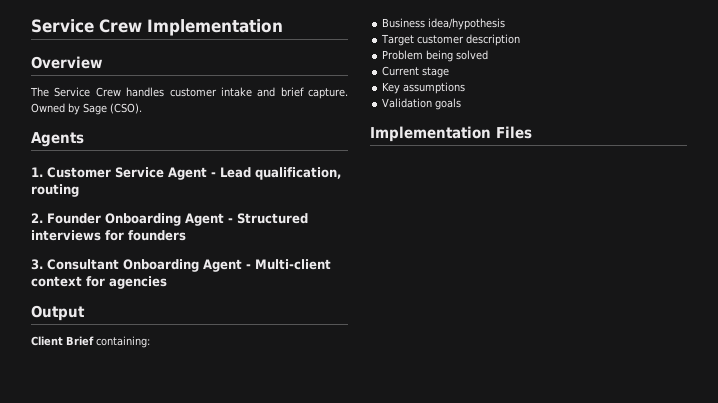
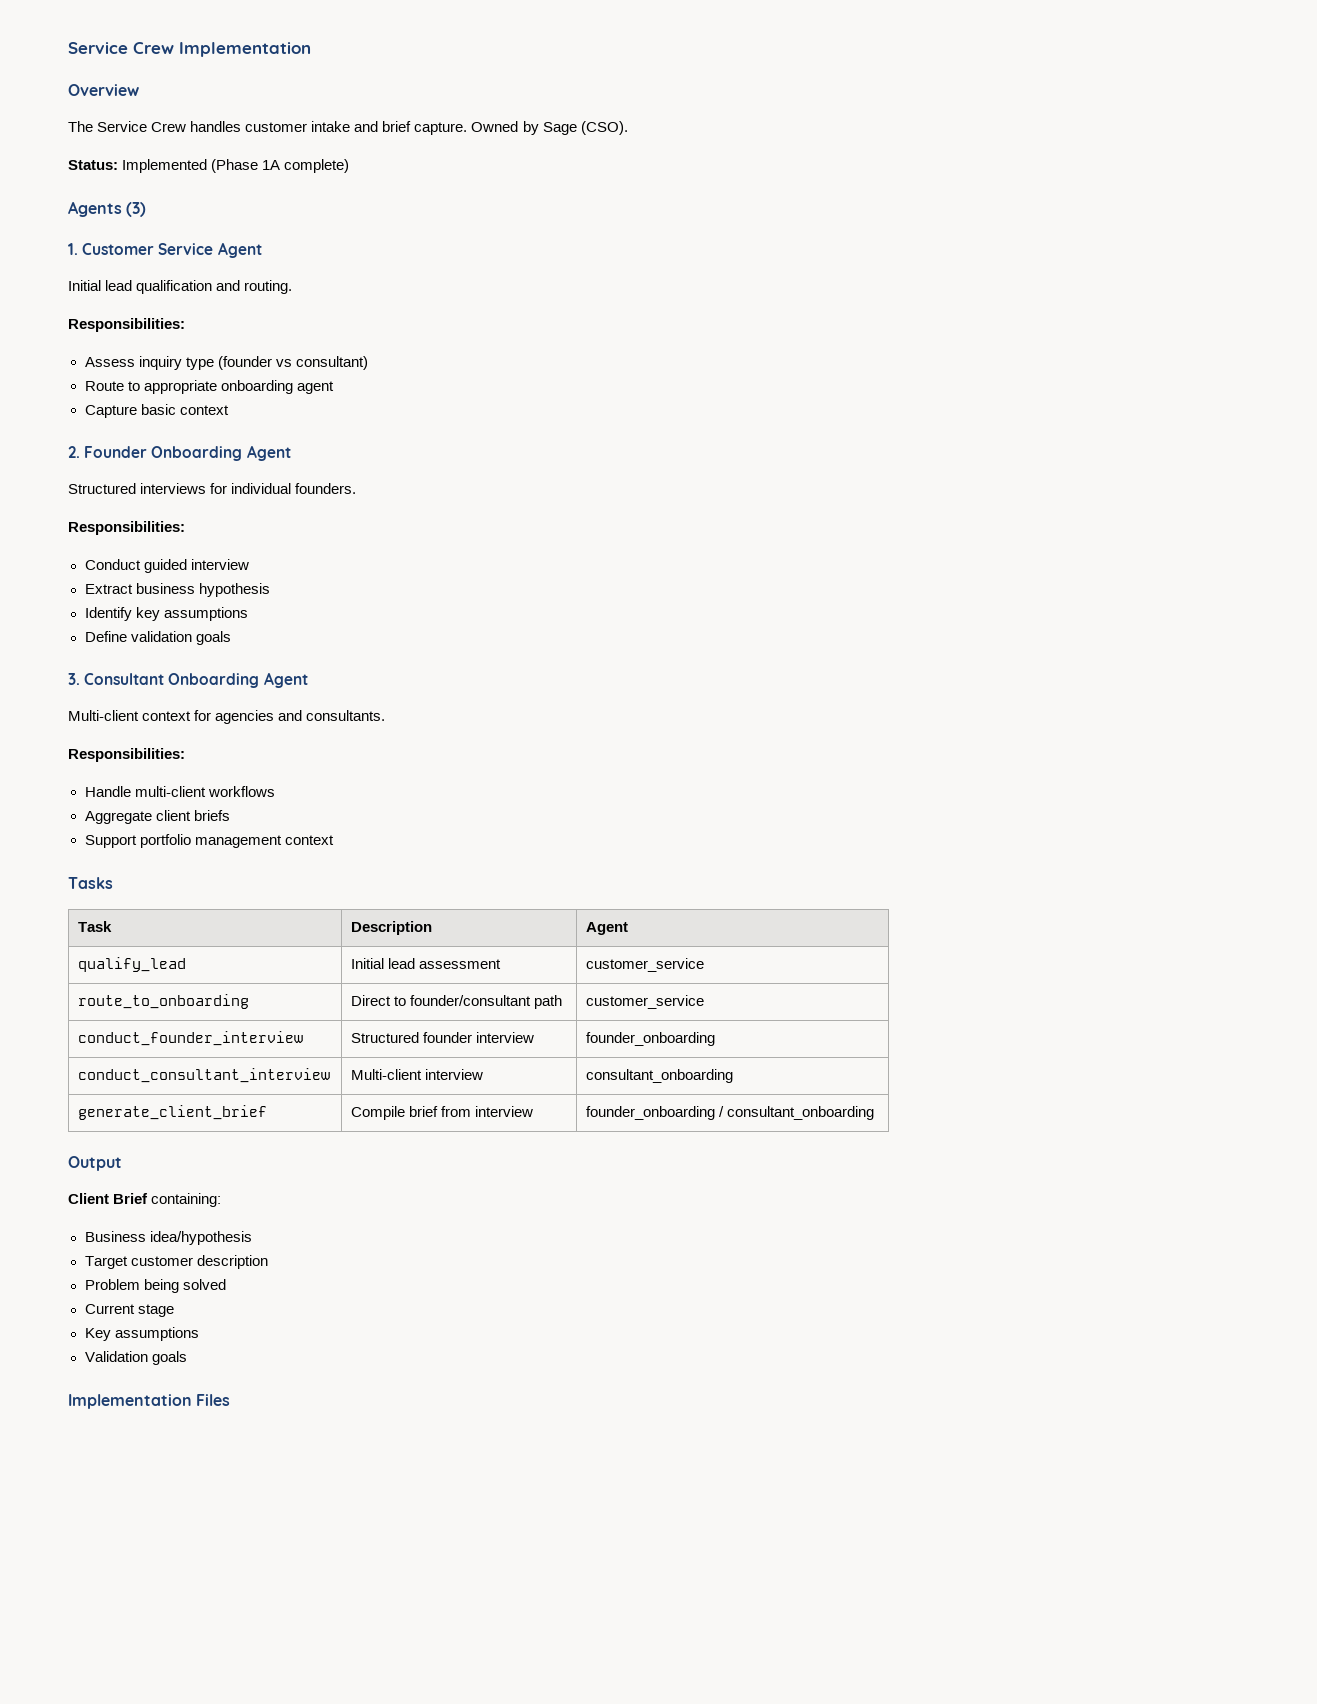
+ Status: Implemented (Phase 1A complete)
- Agents
+ Agents (3)
- 1. Customer Service Agent - Lead qualification, routing
+ 1. Customer Service Agent
+ Initial lead qualification and routing.
+ Responsibilities:
+ Assess inquiry type (founder vs consultant)
+ Route to appropriate onboarding agent
+ Capture basic context
- 2. Founder Onboarding Agent - Structured interviews for founders
+ 2. Founder Onboarding Agent
+ Structured interviews for individual founders.
+ Responsibilities:
+ Conduct guided interview
+ Extract business hypothesis
+ Identify key assumptions
+ Define validation goals
- 3. Consultant Onboarding Agent - Multi-client context for agencies
+ 3. Consultant Onboarding Agent
+ Multi-client context for agencies and consultants.
+ Responsibilities:
+ Handle multi-client workflows
+ Aggregate client briefs
+ Support portfolio management context
+ Tasks
+ Task | Description | Agent
+ qualify_lead | Initial lead assessment | customer_service
+ route_to_onboarding | Direct to founder/consultant path | customer_service
+ conduct_founder_interview | Structured founder interview | founder_onboarding
+ conduct_consultant_interview | Multi-client interview | consultant_onboarding
+ generate_client_brief | Compile brief from interview | founder_onboarding / consultant_onboarding

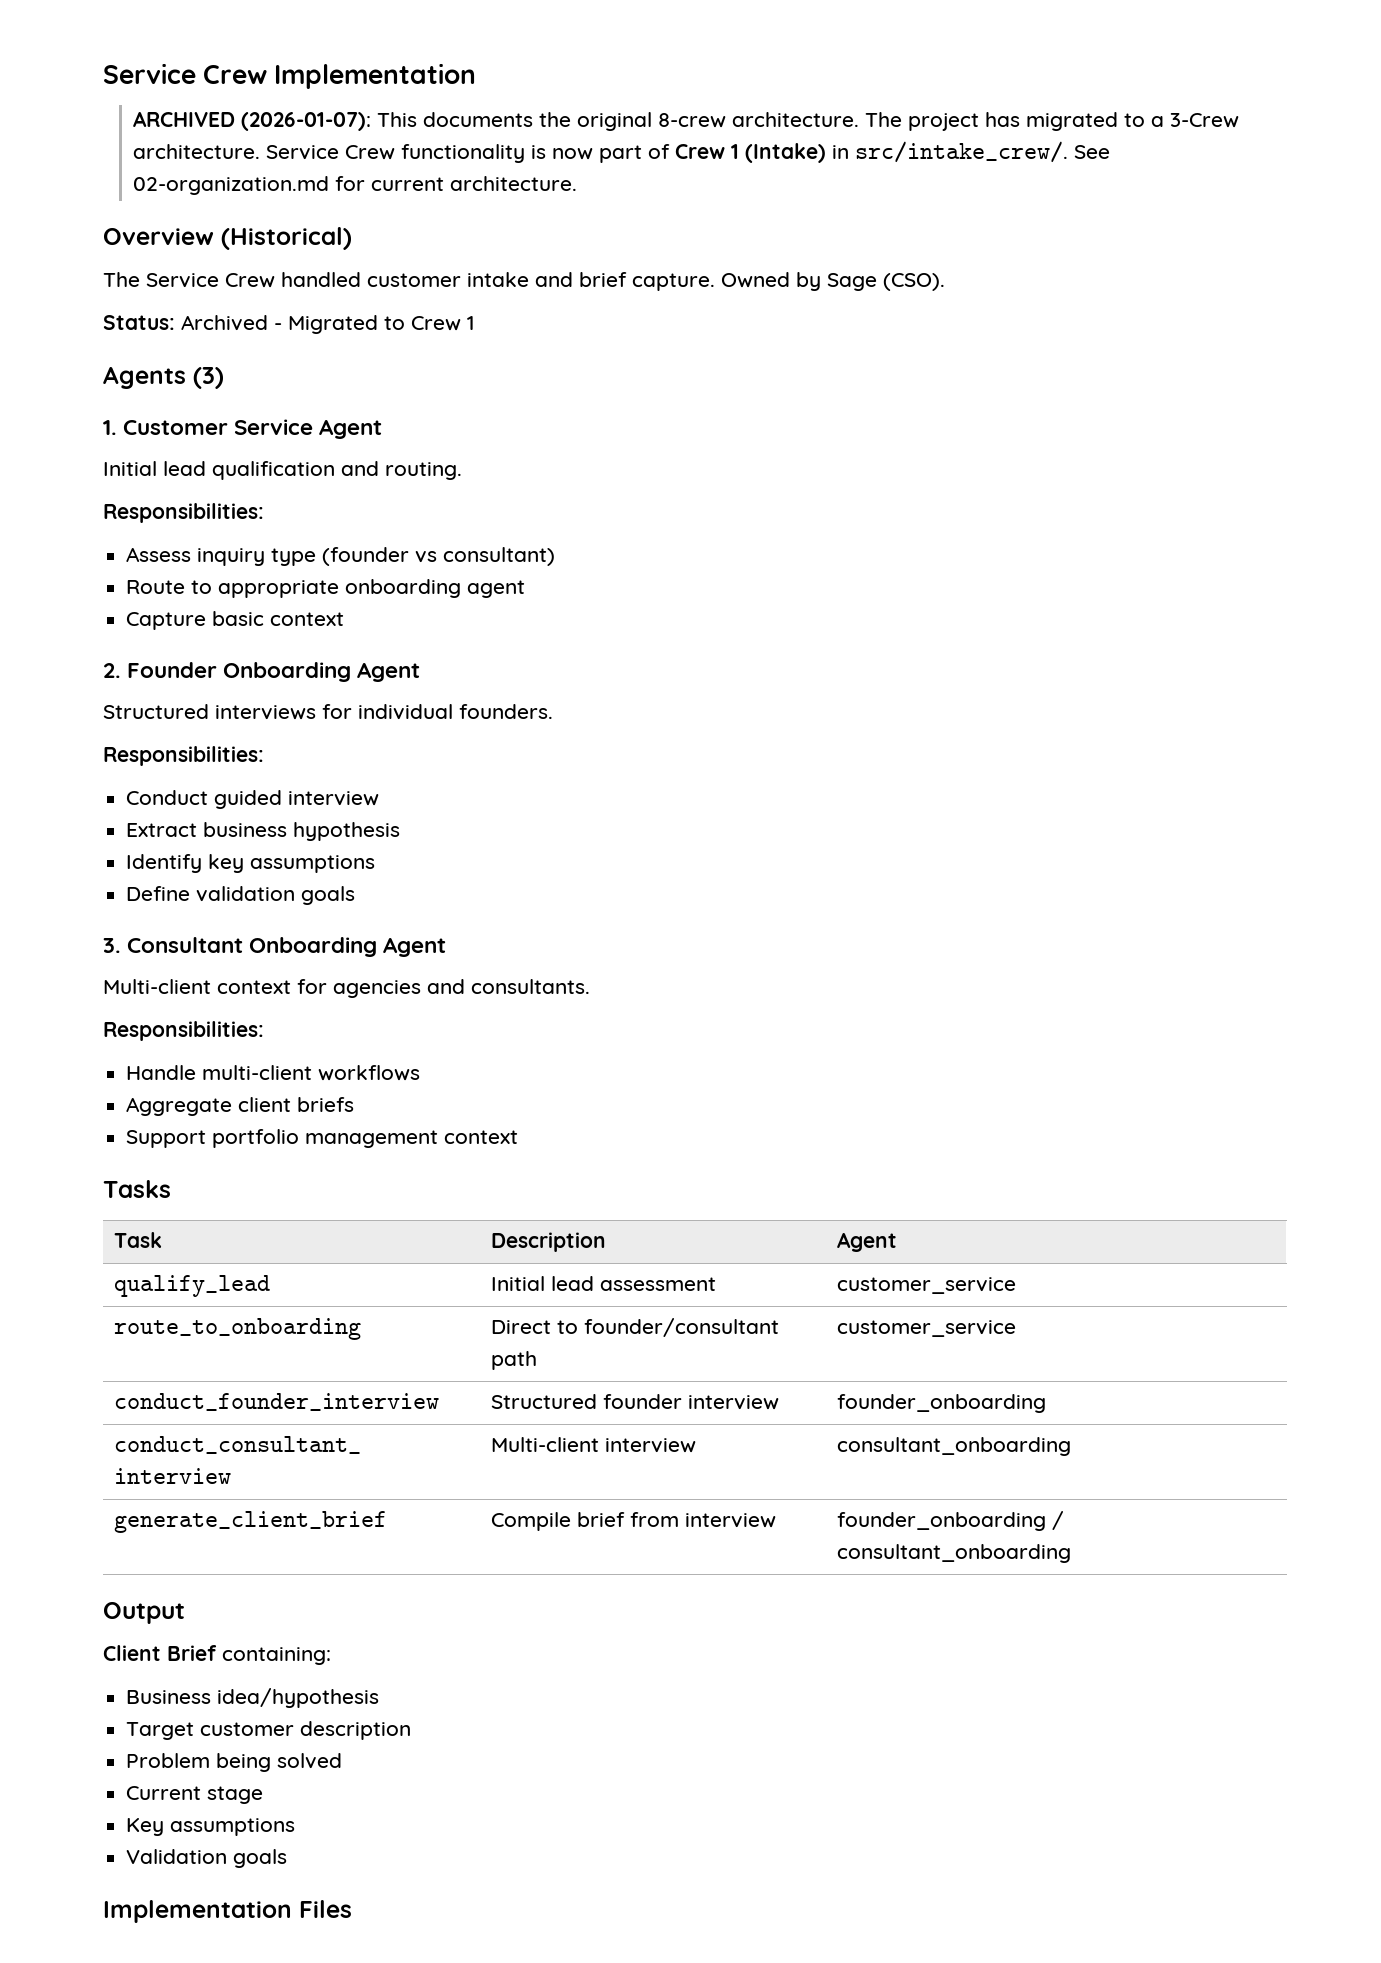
+ ARCHIVED (2026-01-07): This documents the original 8-crew architecture. The project has migrated to a 3-Crew architecture. Service Crew functionality is now part of Crew 1 (Intake) in src/intake_crew/. See 02-organization.md for current architecture.
- Overview
+ Overview (Historical)
- The Service Crew handles customer intake and brief capture.
+ The Service Crew handled customer intake and brief capture.
- Status: Implemented (Phase 1A complete)
+ Status: Archived - Migrated to Crew 1

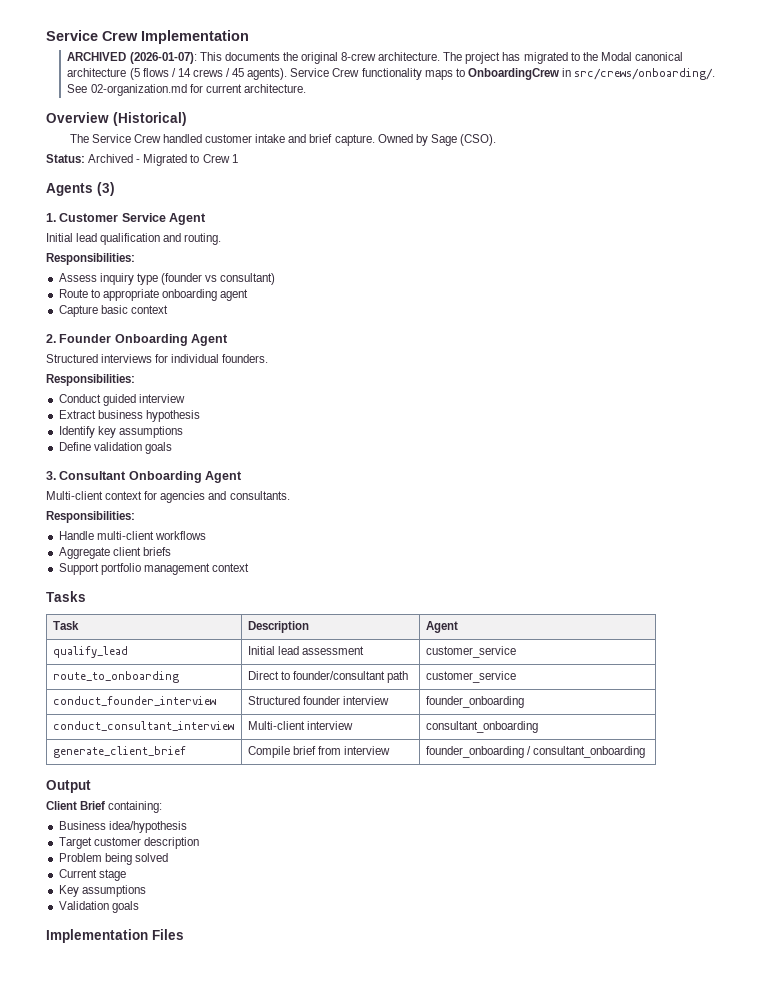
- The project has migrated to a 3-Crew architecture. Service Crew functionality is now part of Crew 1 (Intake) in src/intake_crew/.
+ The project has migrated to the Modal canonical architecture (5 flows / 14 crews / 45 agents). Service Crew functionality maps to OnboardingCrew in src/crews/onboarding/.

